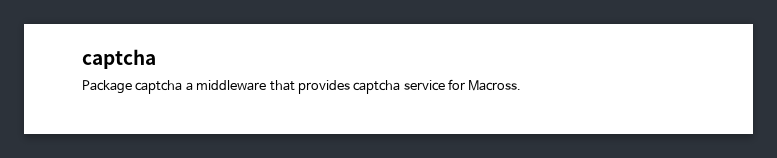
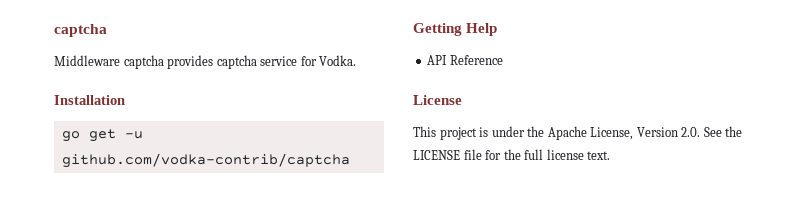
- Package captcha a middleware that provides captcha service for Macross.
+ Middleware captcha provides captcha service for Vodka.
+ Installation
+ go get -u github.com/vodka-contrib/captcha
+ Getting Help
+ API Reference
+ License
+ This project is under the Apache License, Version 2.0. See the LICENSE file for the full license text.

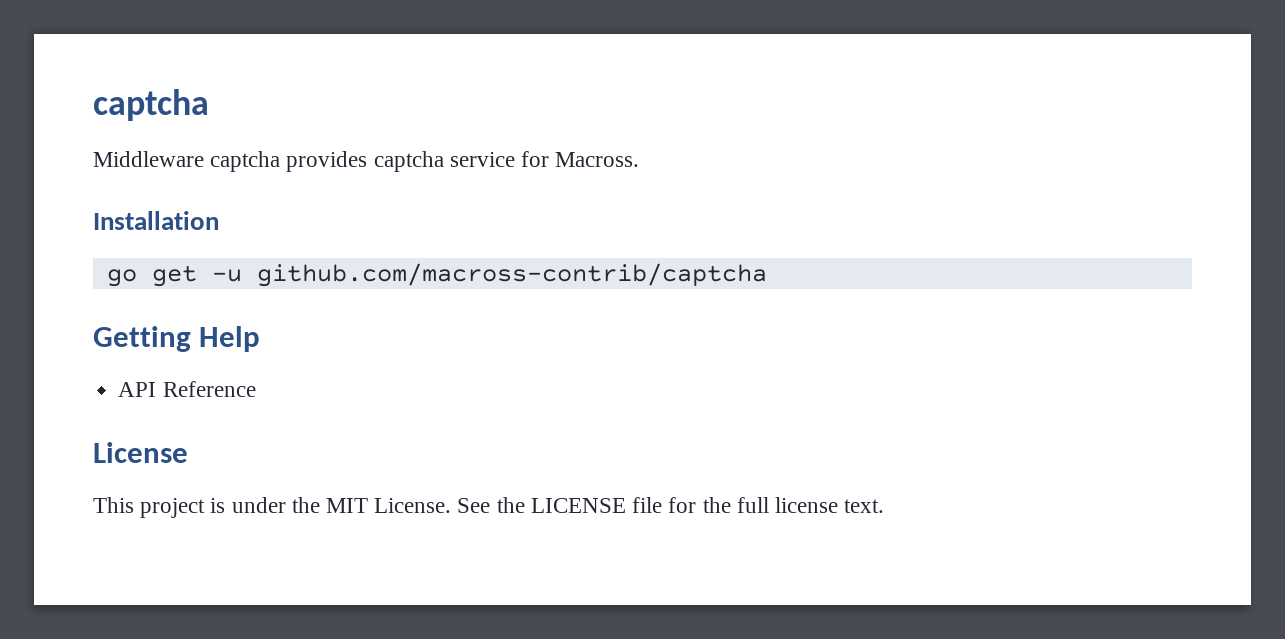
- Middleware captcha provides captcha service for Vodka.
+ Middleware captcha provides captcha service for Macross.
- go get -u github.com/vodka-contrib/captcha
+ go get -u github.com/macross-contrib/captcha
- This project is under the Apache License, Version 2.0. See the LICENSE file for the full license text.
+ This project is under the MIT License. See the LICENSE file for the full license text.

